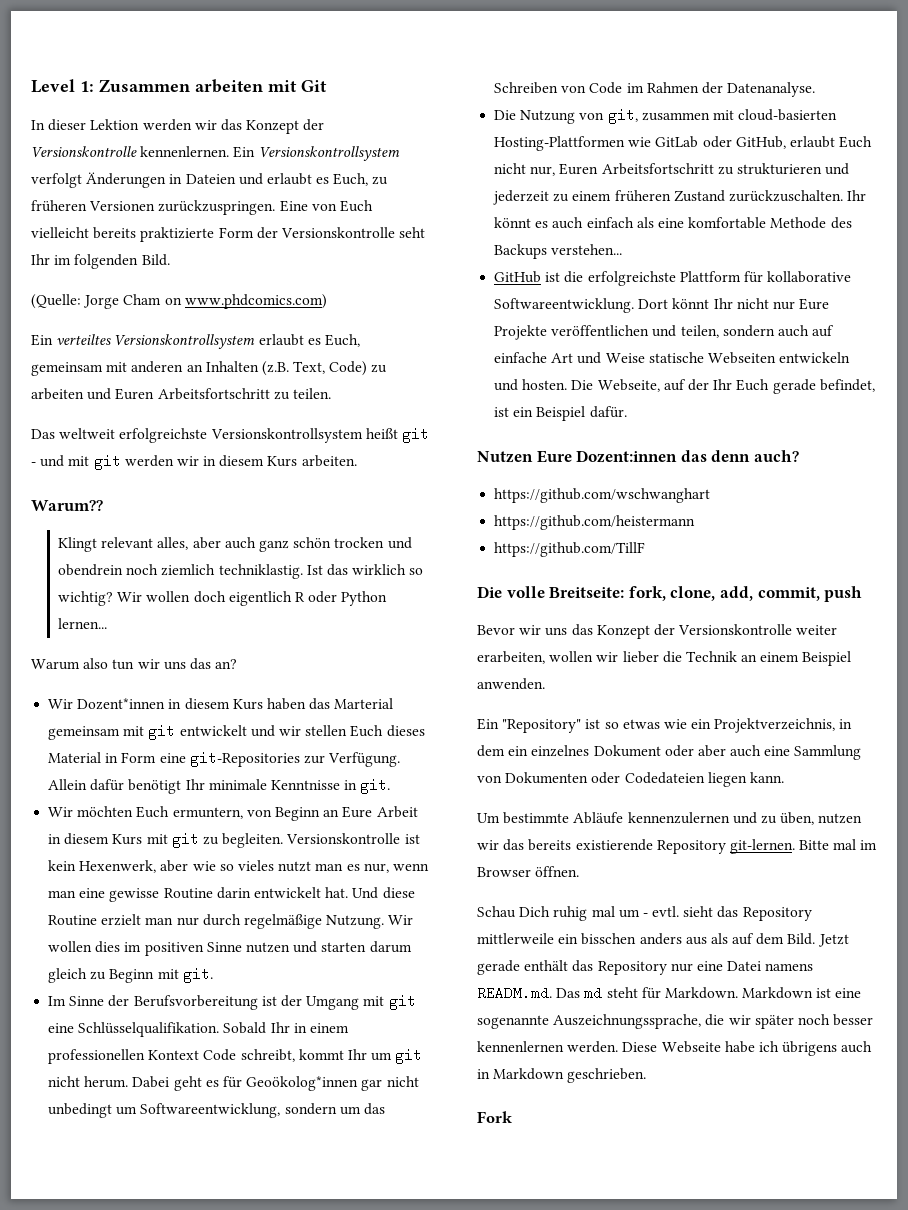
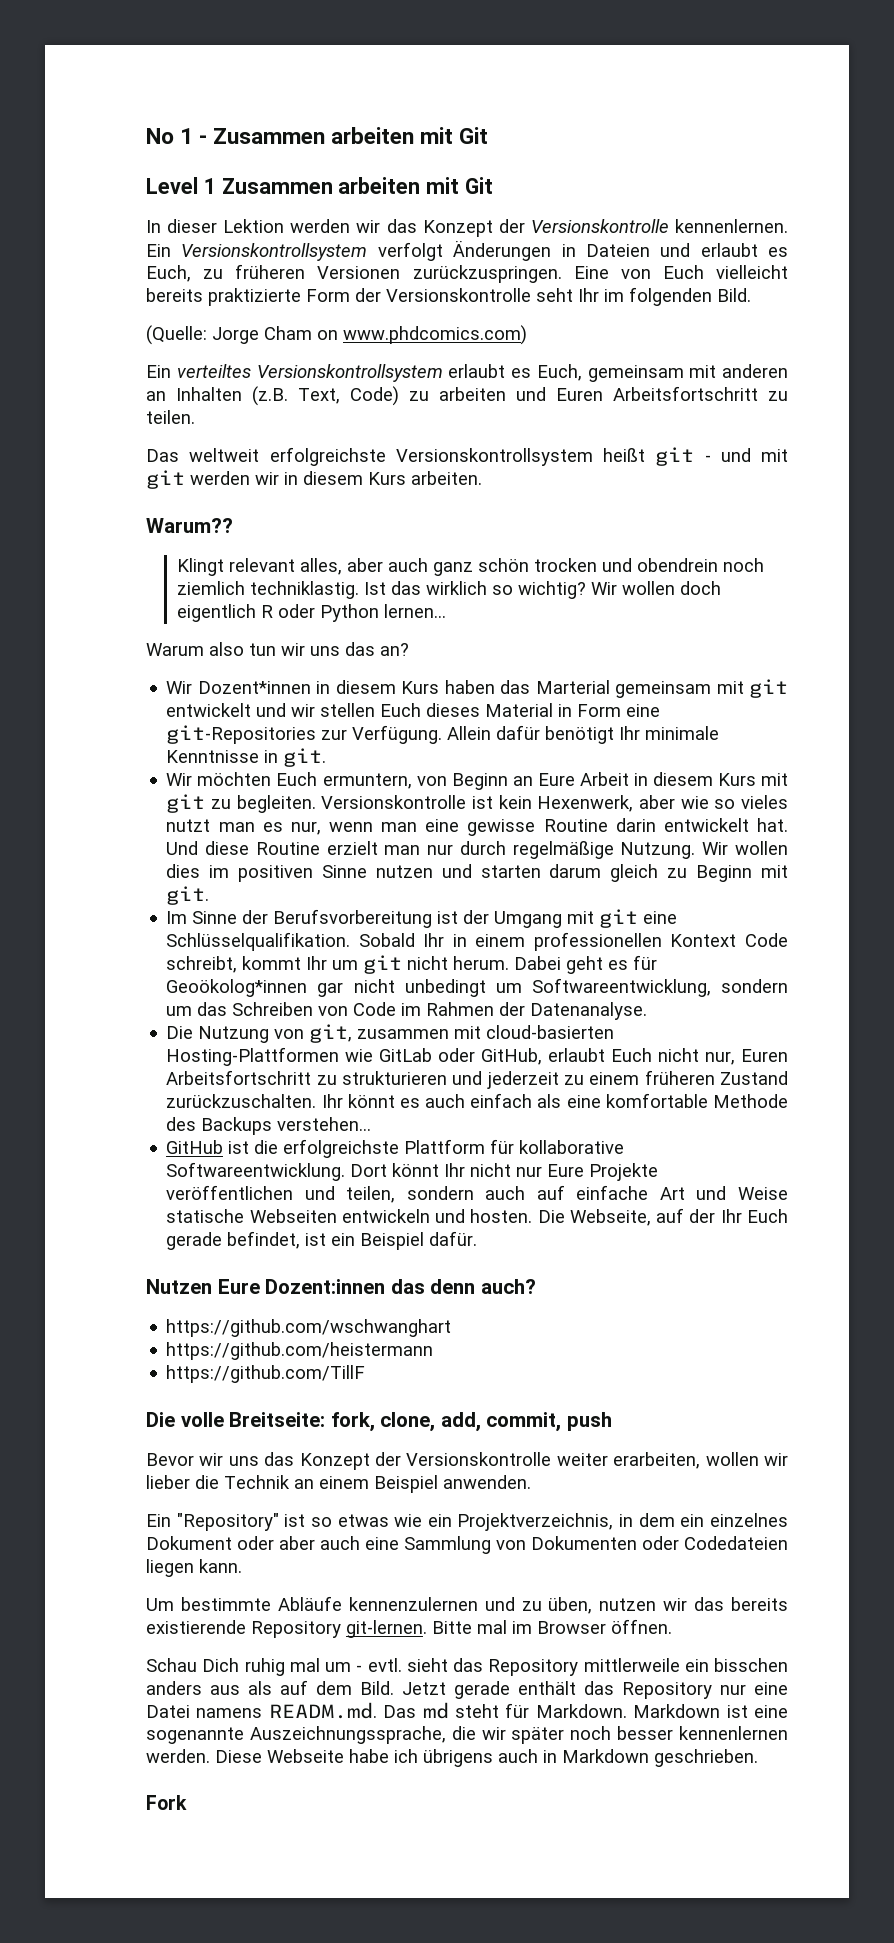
- Level 1: Zusammen arbeiten mit Git
+ No 1 - Zusammen arbeiten mit Git
+ Level 1 Zusammen arbeiten mit Git

